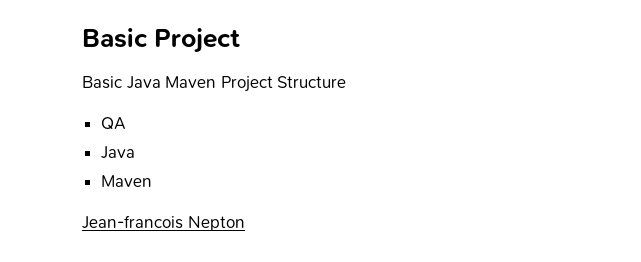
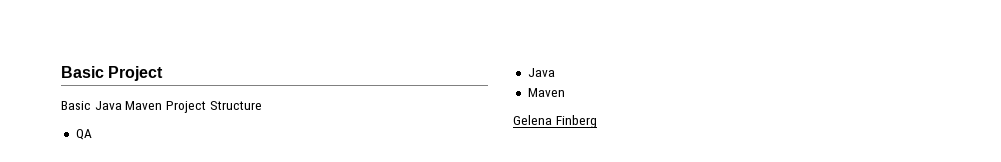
- Jean-francois Nepton
+ Gelena Finberg

